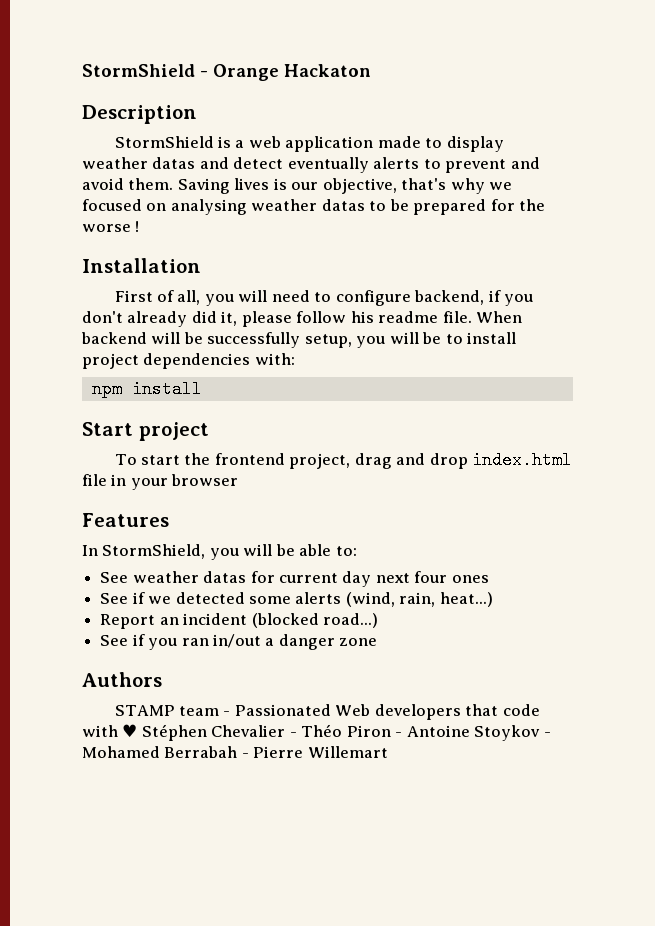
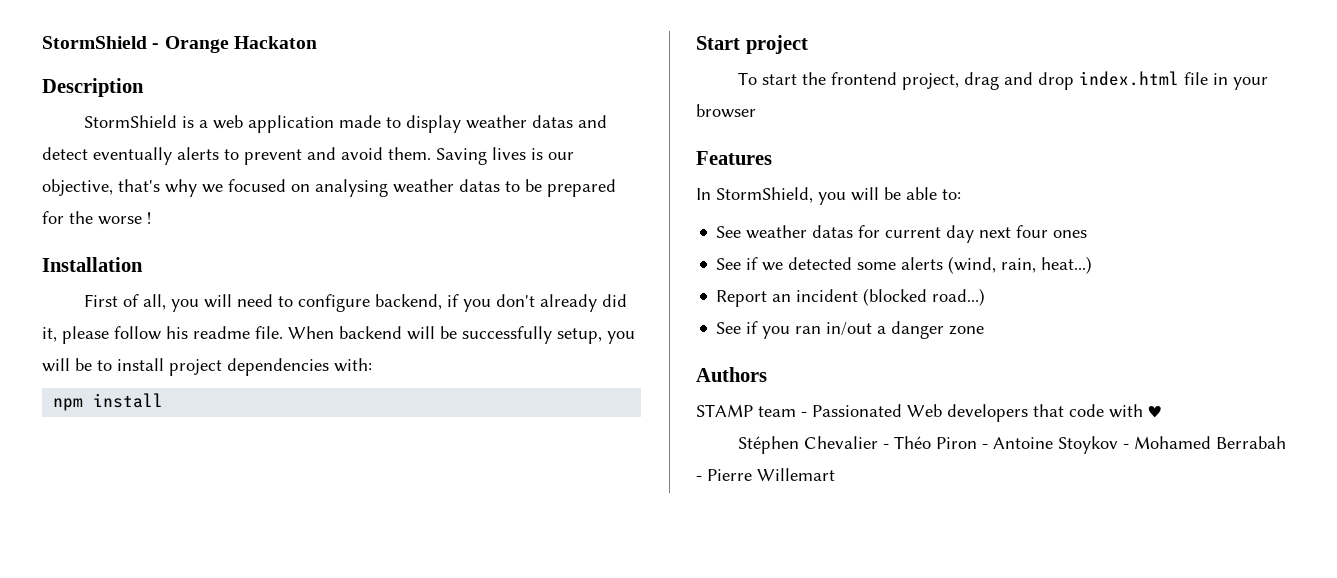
- STAMP team - Passionated Web developers that code with ♥ Stéphen Chevalier - Théo Piron - Antoine Stoykov - Mohamed Berrabah - Pierre Willemart
+ STAMP team - Passionated Web developers that code with ♥
+ Stéphen Chevalier - Théo Piron - Antoine Stoykov - Mohamed Berrabah - Pierre Willemart

